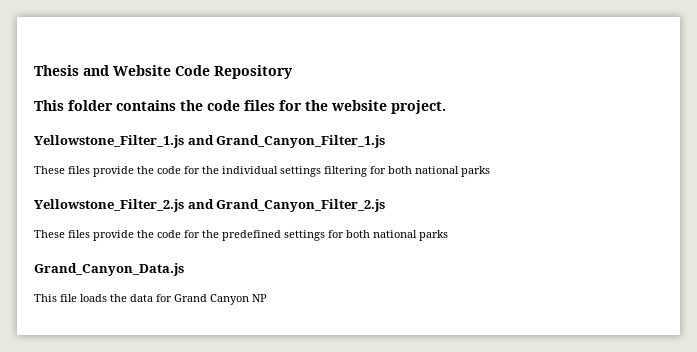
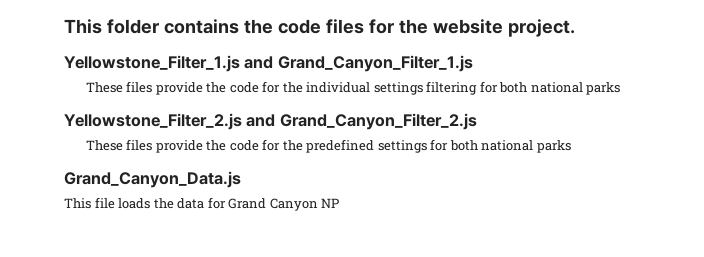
- Thesis and Website Code Repository

